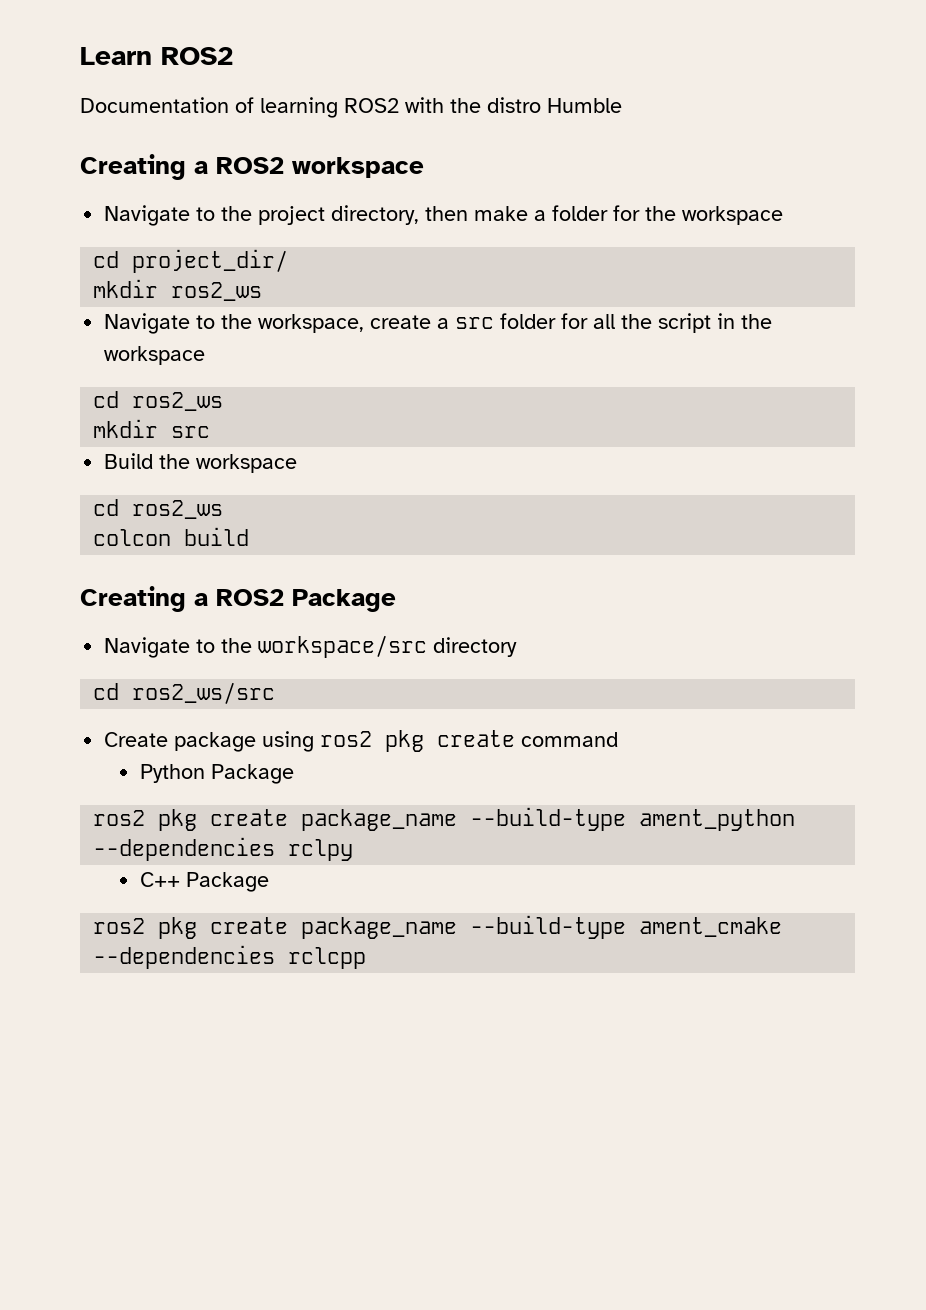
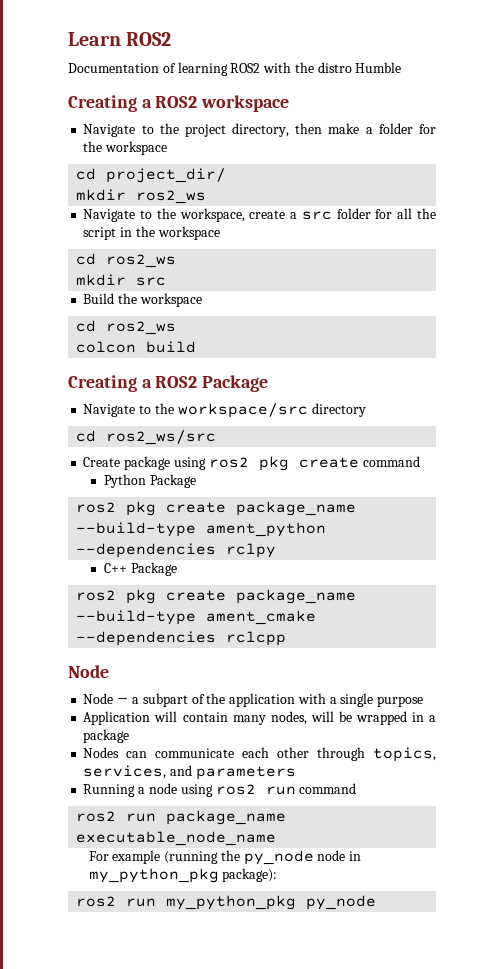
  ros2 pkg create package_name --build-type ament_cmake --dependencies rclcpp
+ Node
+ Node → a subpart of the application with a single purpose
+ Application will contain many nodes, will be wrapped in a package
+ Nodes can communicate each other through topics, services, and parameters
+ Running a node using ros2 run command
+ ros2 run package_name executable_node_name
+ For example (running the py_node node in my_python_pkg package):
+ ros2 run my_python_pkg py_node

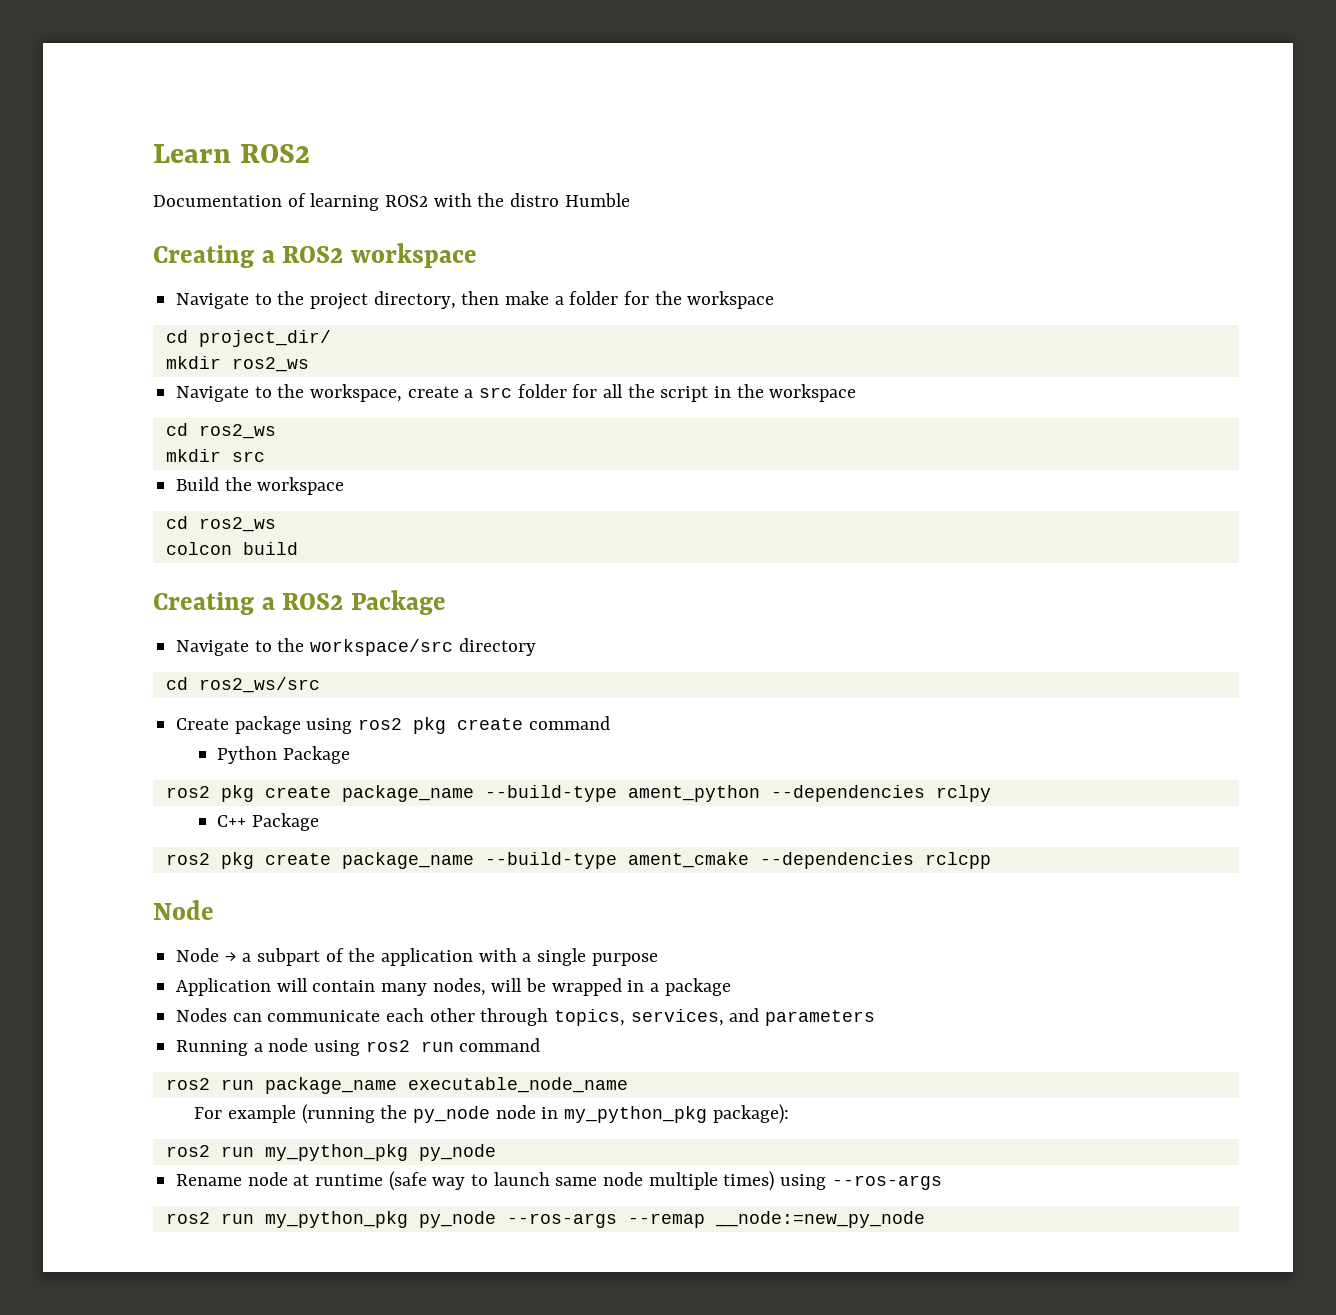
+ Rename node at runtime (safe way to launch same node multiple times) using --ros-args
+ ros2 run my_python_pkg py_node --ros-args --remap __node:=new_py_node

